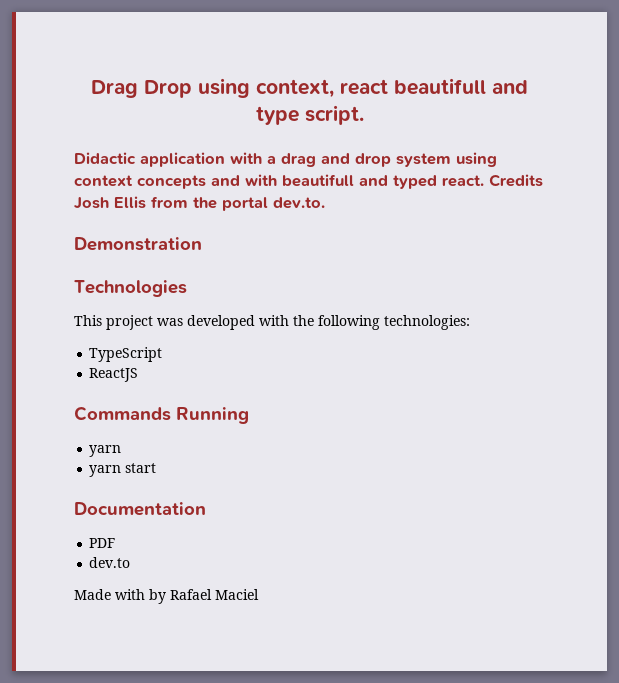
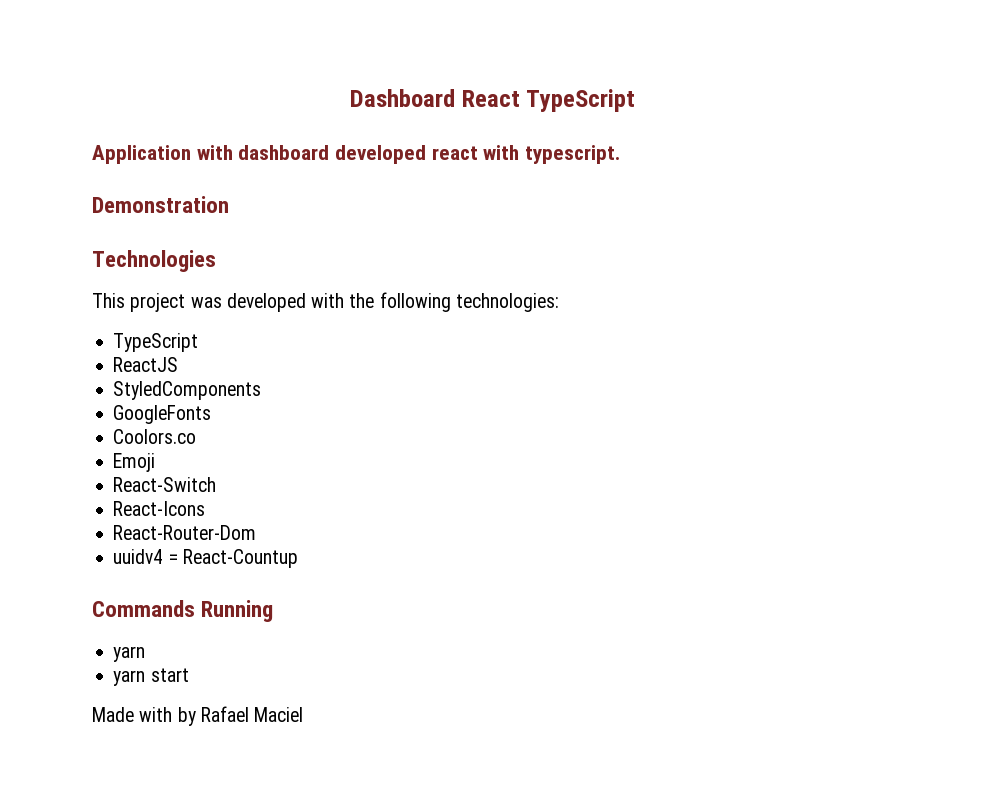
- Drag Drop using context, react beautifull and type script.
- Didactic application with a drag and drop system using context concepts and with beautifull and typed react. Credits Josh Ellis from the portal dev.to.
+ Dashboard React TypeScript
+ Application with dashboard developed react with typescript.
+ StyledComponents
+ GoogleFonts
+ Coolors.co
+ Emoji
+ React-Switch
+ React-Icons
+ React-Router-Dom
+ uuidv4 = React-Countup
- Documentation
- PDF
- dev.to

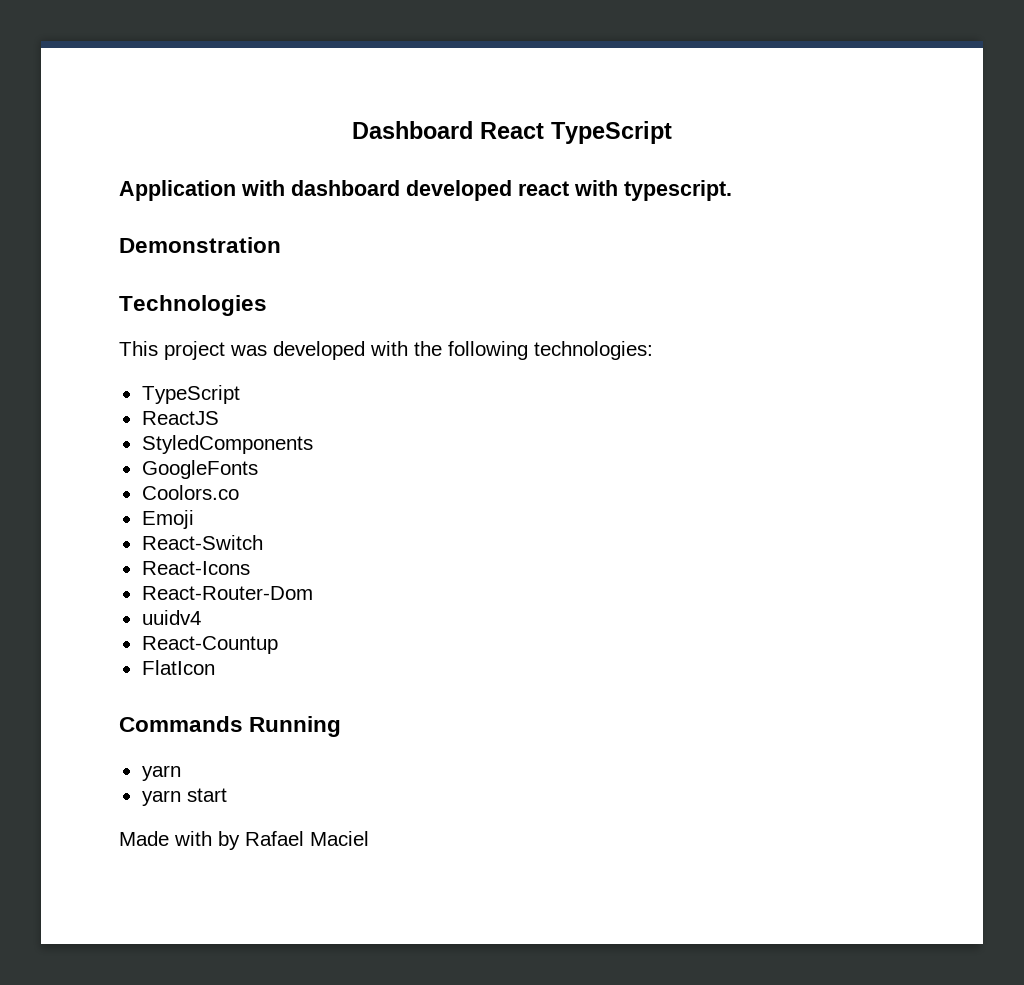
- uuidv4 = React-Countup
+ uuidv4
+ React-Countup
+ FlatIcon

